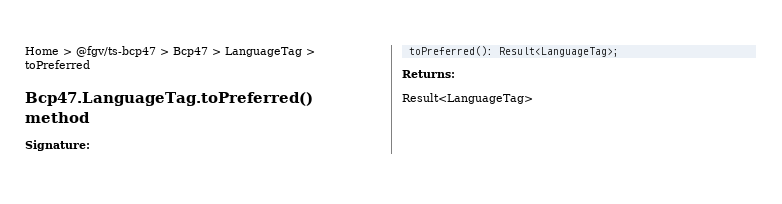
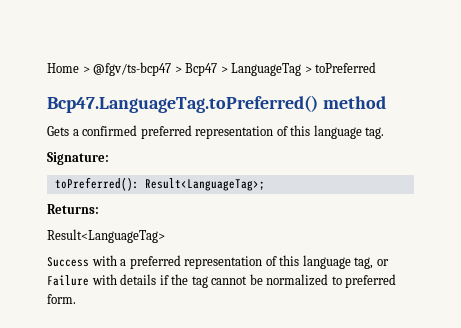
+ Gets a confirmed preferred representation of this language tag.
+ Success with a preferred representation of this language tag, or Failure with details if the tag cannot be normalized to preferred form.

